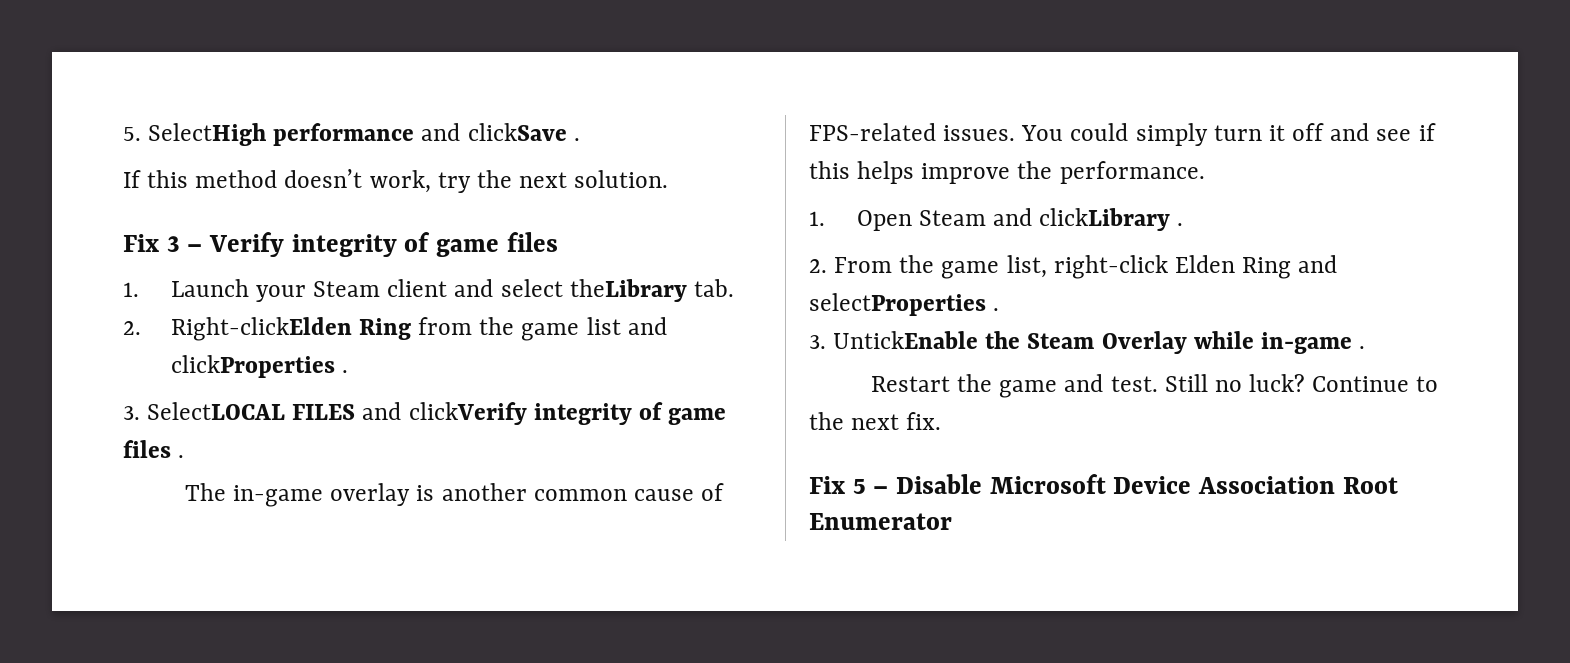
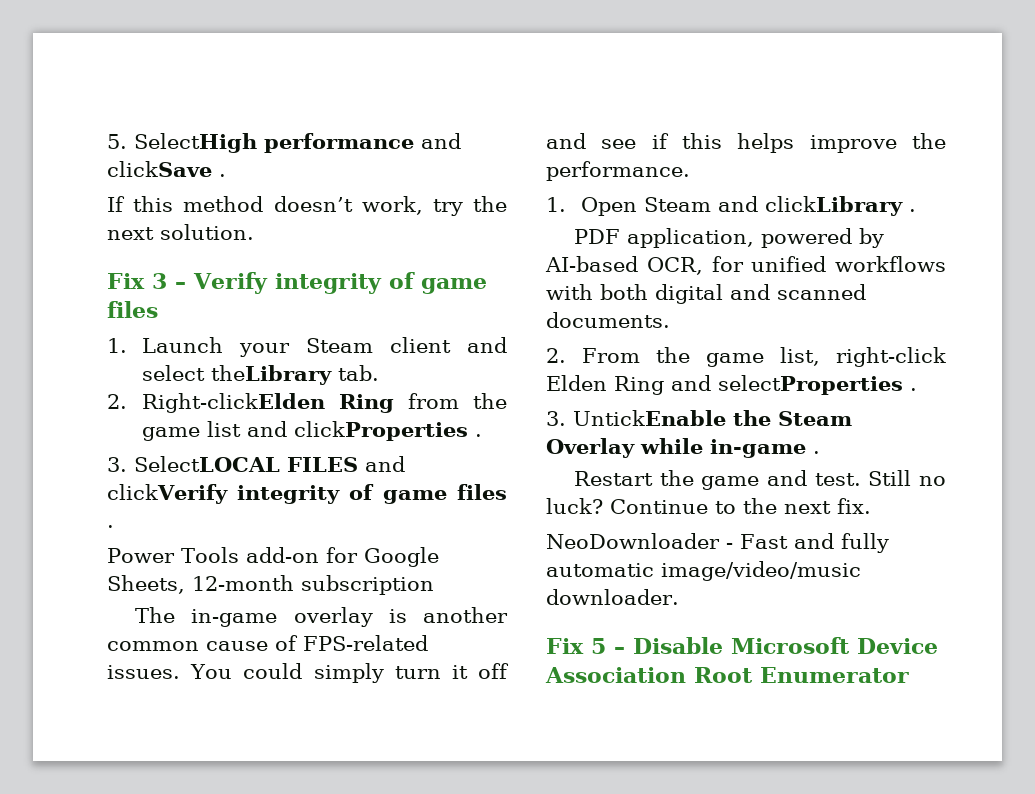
+ Power Tools add-on for Google Sheets, 12-month subscription
+ PDF application, powered by AI-based OCR, for unified workflows with both digital and scanned documents.
+ NeoDownloader - Fast and fully automatic image/video/music downloader.

